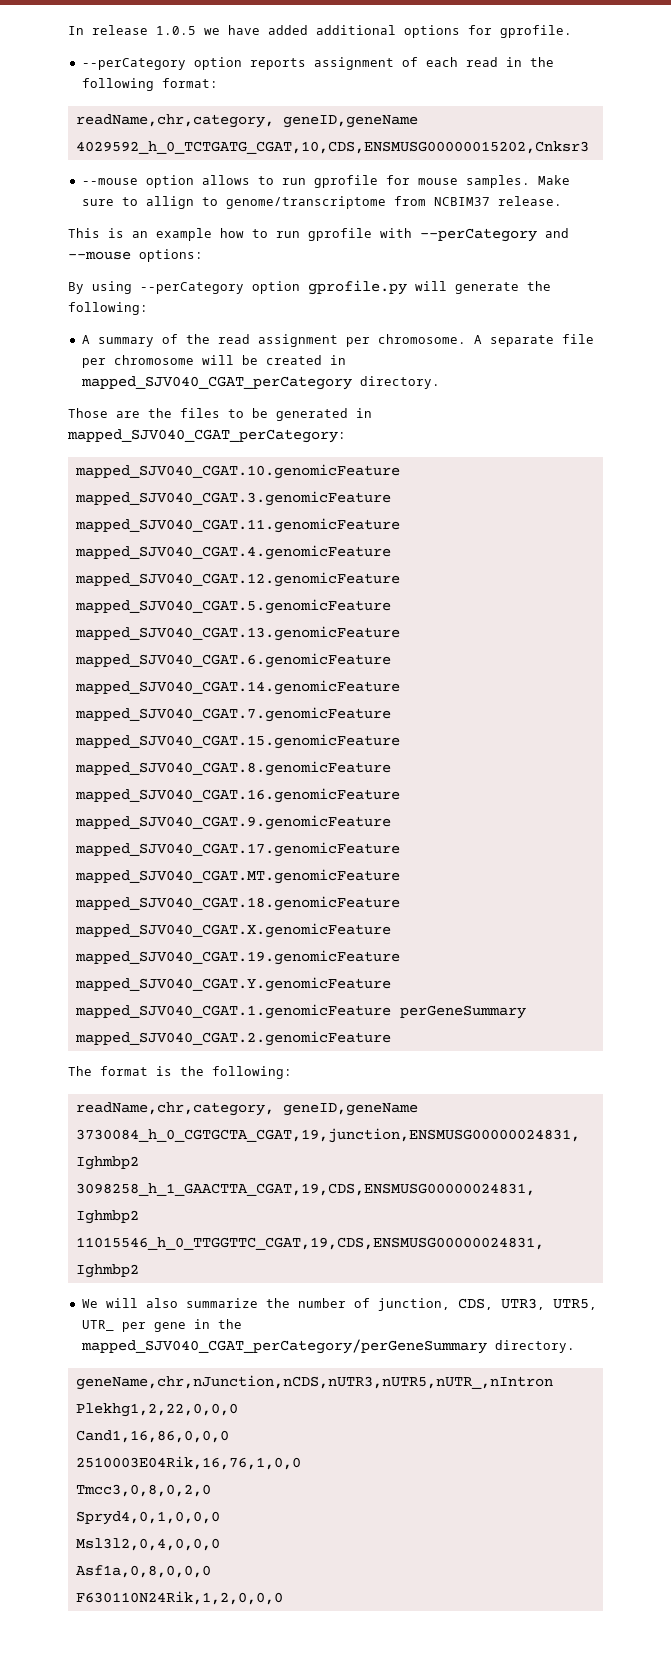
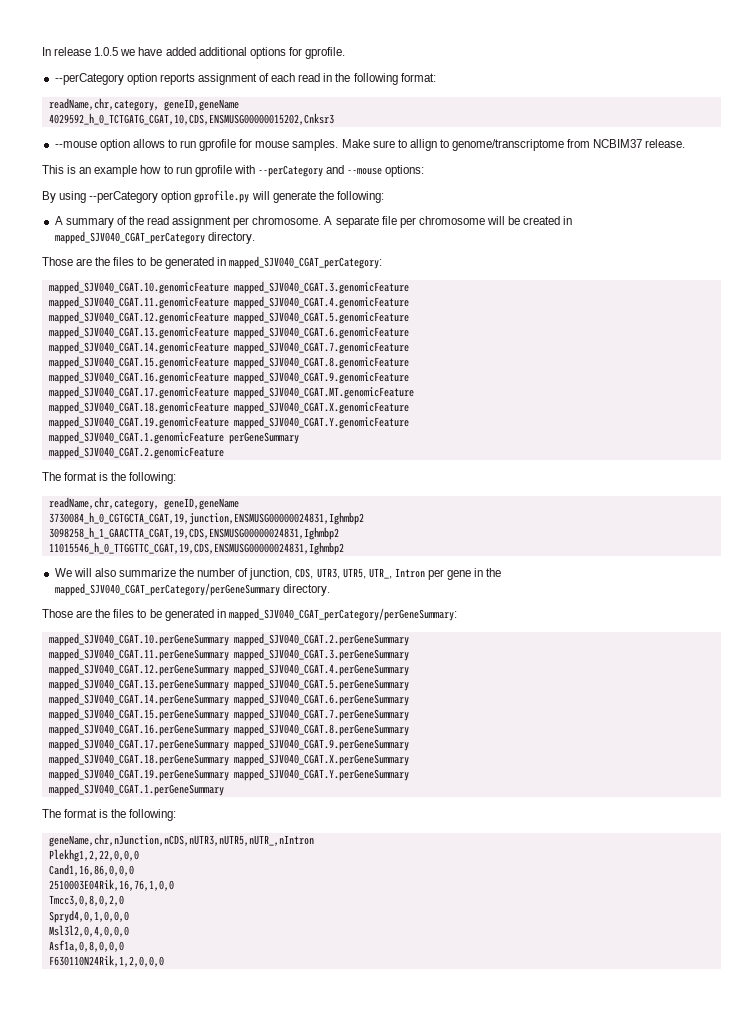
- We will also summarize the number of junction, CDS, UTR3, UTR5, UTR_ per gene in the mapped_SJV040_CGAT_perCategory/perGeneSummary directory.
+ We will also summarize the number of junction, CDS, UTR3, UTR5, UTR_, Intron per gene in the mapped_SJV040_CGAT_perCategory/perGeneSummary directory.
+ Those are the files to be generated in mapped_SJV040_CGAT_perCategory/perGeneSummary:
+ mapped_SJV040_CGAT.10.perGeneSummary mapped_SJV040_CGAT.2.perGeneSummary
+ mapped_SJV040_CGAT.11.perGeneSummary mapped_SJV040_CGAT.3.perGeneSummary
+ mapped_SJV040_CGAT.12.perGeneSummary mapped_SJV040_CGAT.4.perGeneSummary
+ mapped_SJV040_CGAT.13.perGeneSummary mapped_SJV040_CGAT.5.perGeneSummary
+ mapped_SJV040_CGAT.14.perGeneSummary mapped_SJV040_CGAT.6.perGeneSummary
+ mapped_SJV040_CGAT.15.perGeneSummary mapped_SJV040_CGAT.7.perGeneSummary
+ mapped_SJV040_CGAT.16.perGeneSummary mapped_SJV040_CGAT.8.perGeneSummary
+ mapped_SJV040_CGAT.17.perGeneSummary mapped_SJV040_CGAT.9.perGeneSummary
+ mapped_SJV040_CGAT.18.perGeneSummary mapped_SJV040_CGAT.X.perGeneSummary
+ mapped_SJV040_CGAT.19.perGeneSummary mapped_SJV040_CGAT.Y.perGeneSummary
+ mapped_SJV040_CGAT.1.perGeneSummary
+ The format is the following:

